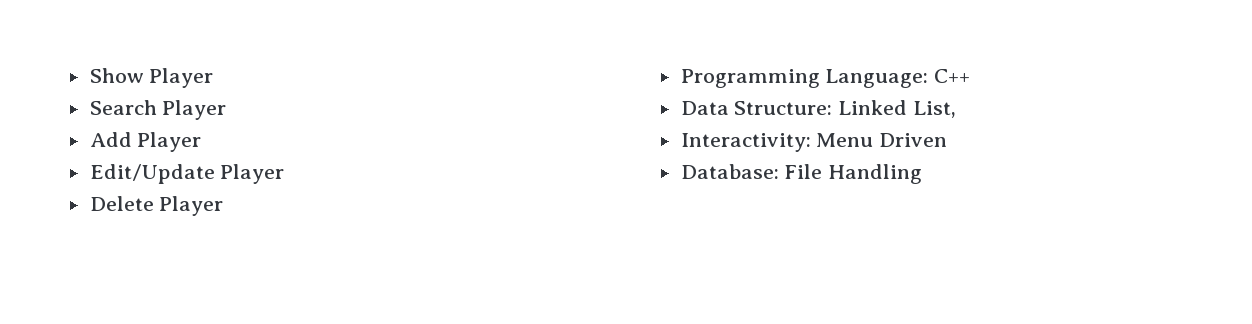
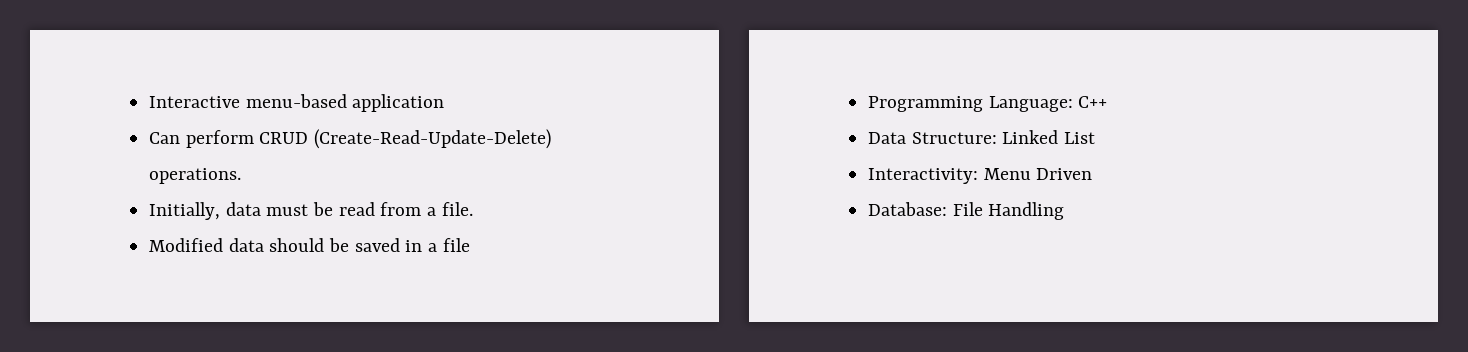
- Show Player
- Search Player
- Add Player
- Edit/Update Player
- Delete Player
+ Interactive menu-based application
+ Can perform CRUD (Create-Read-Update-Delete) operations.
+ Initially, data must be read from a file.
+ Modified data should be saved in a file
- Data Structure: Linked List,
+ Data Structure: Linked List

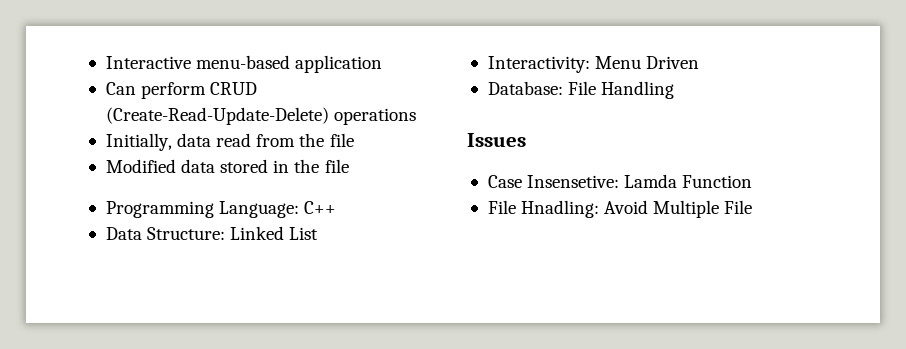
- Can perform CRUD (Create-Read-Update-Delete) operations.
+ Can perform CRUD (Create-Read-Update-Delete) operations
- Initially, data must be read from a file.
- Modified data should be saved in a file
+ Initially, data read from the file
+ Modified data stored in the file
+ Issues
+ Case Insensetive: Lamda Function
+ File Hnadling: Avoid Multiple File

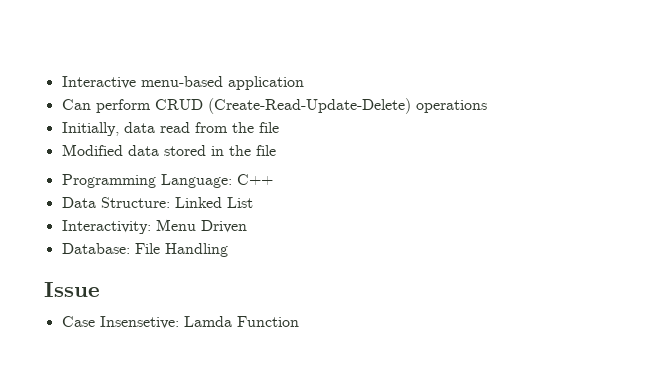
- Issues
+ Issue
- File Hnadling: Avoid Multiple File

